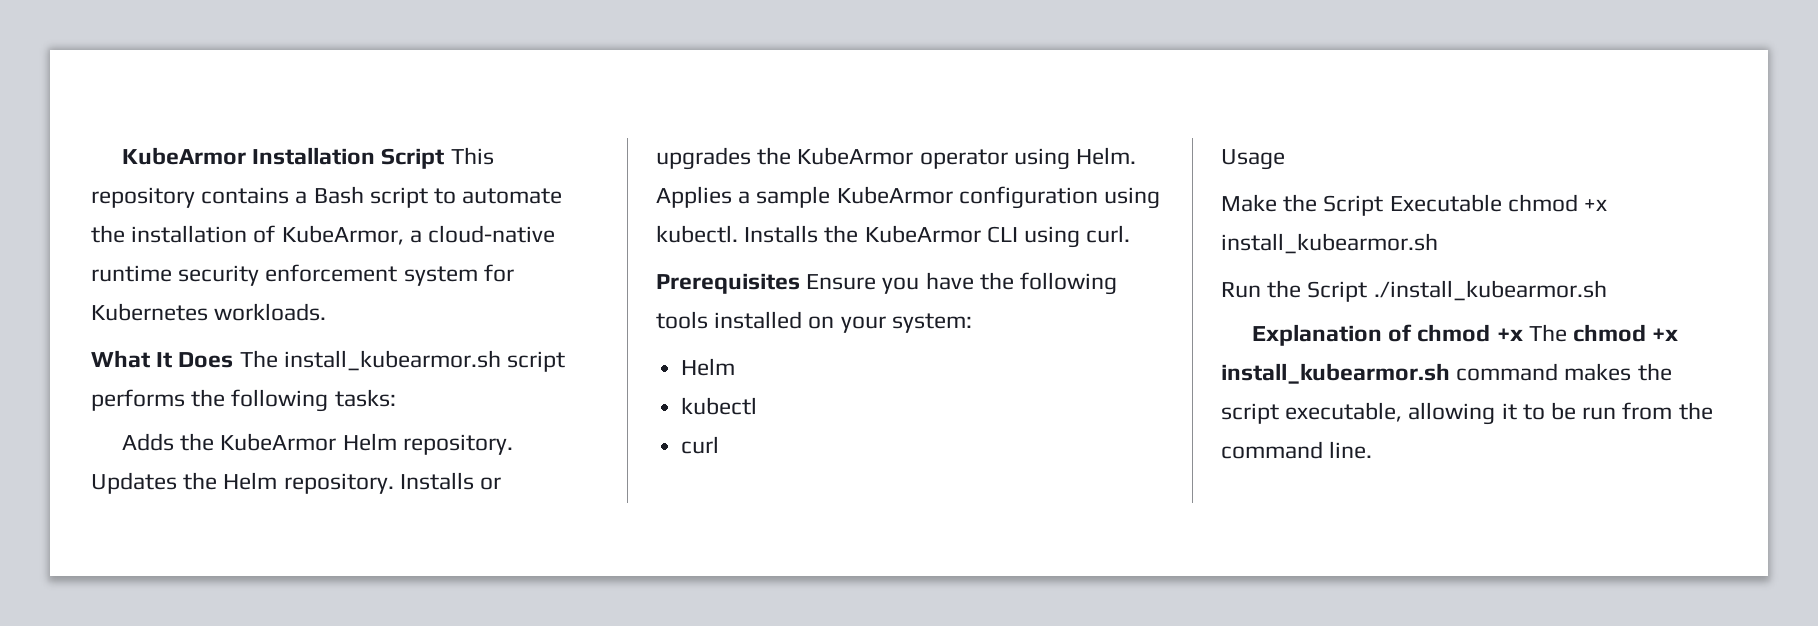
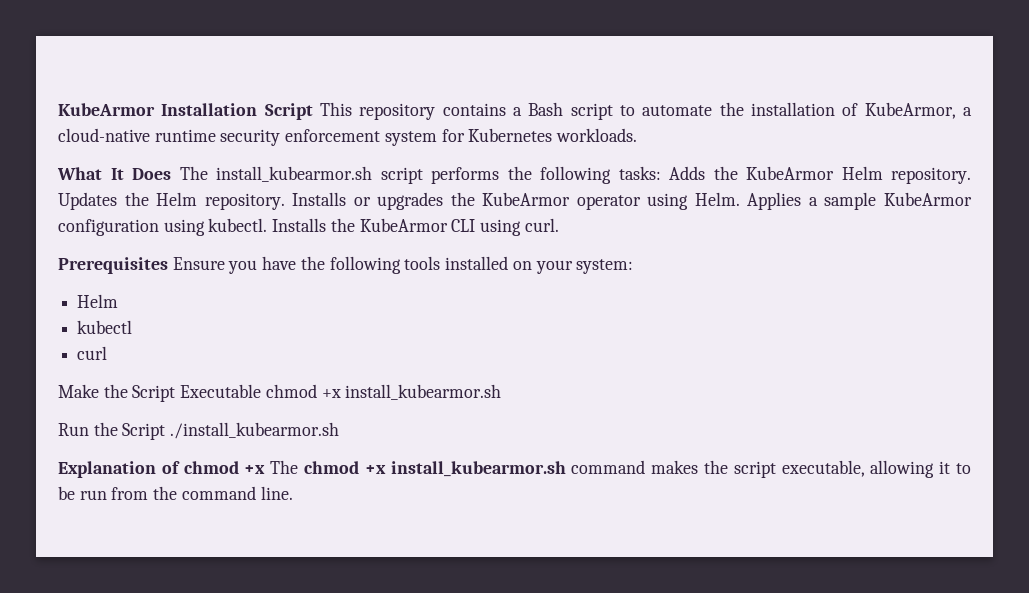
- What It Does The install_kubearmor.sh script performs the following tasks:
- Adds the KubeArmor Helm repository.
+ What It Does The install_kubearmor.sh script performs the following tasks: Adds the KubeArmor Helm repository.
- Usage

